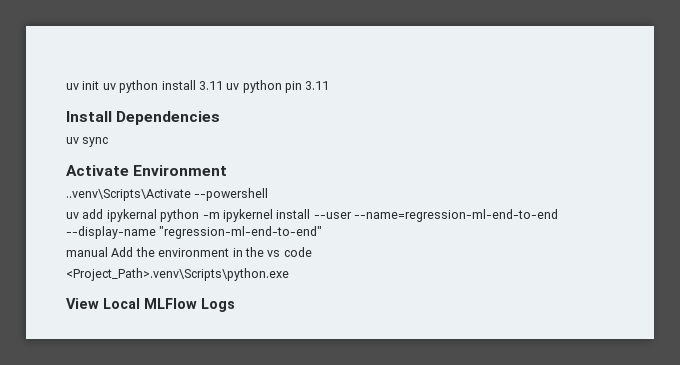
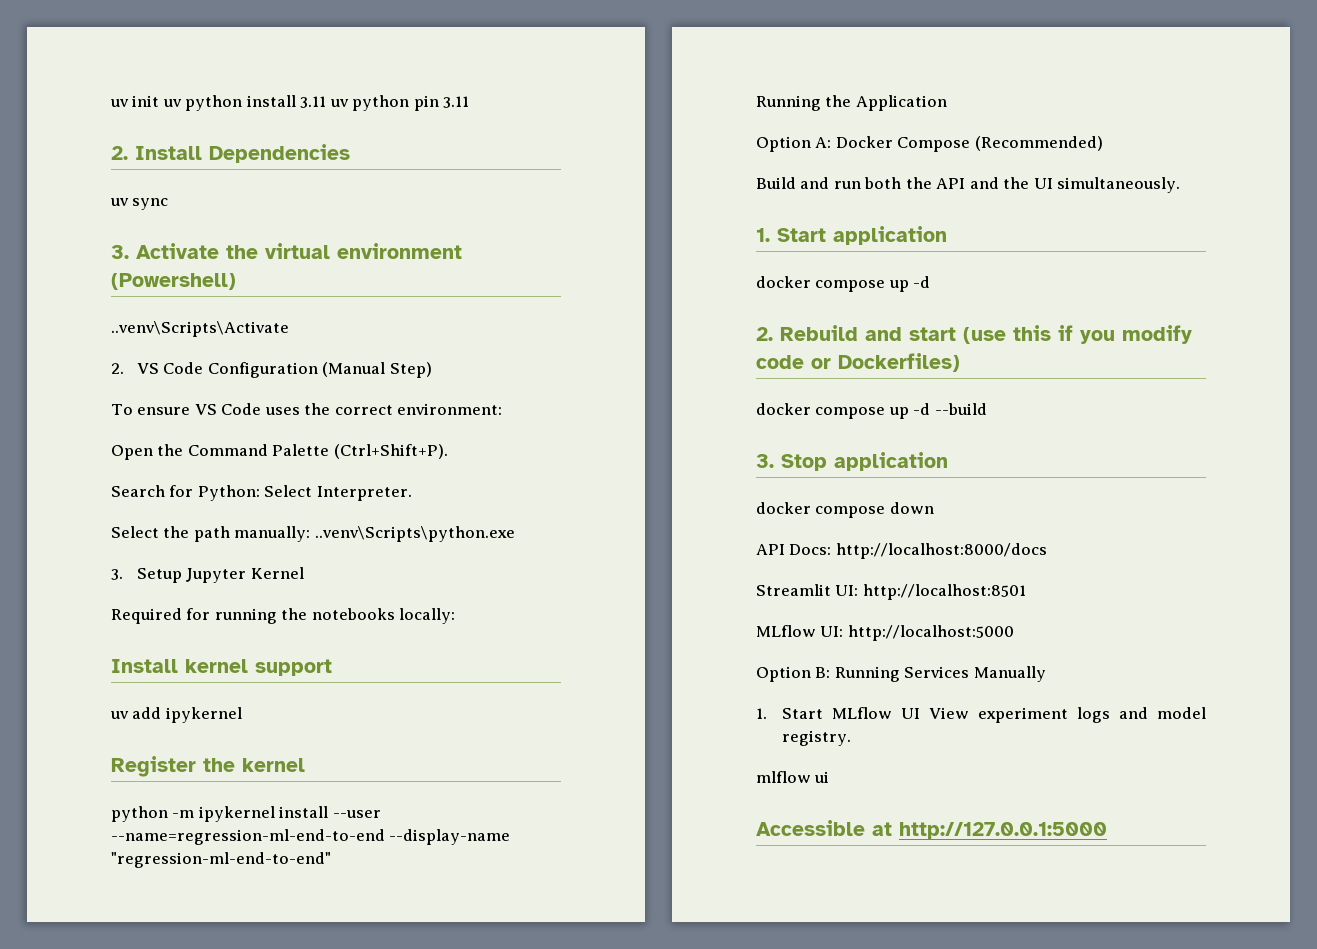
- Install Dependencies
+ 2. Install Dependencies
- Activate Environment
- ..venv\Scripts\Activate --powershell
- uv add ipykernal python -m ipykernel install --user --name=regression-ml-end-to-end --display-name "regression-ml-end-to-end"
+ 3. Activate the virtual environment (Powershell)
+ ..venv\Scripts\Activate
+ 2. VS Code Configuration (Manual Step)
+ To ensure VS Code uses the correct environment:
+ Open the Command Palette (Ctrl+Shift+P).
+ Search for Python: Select Interpreter.
+ Select the path manually: ..venv\Scripts\python.exe
+ 3. Setup Jupyter Kernel
+ Required for running the notebooks locally:
+ Install kernel support
+ uv add ipykernel
+ Register the kernel
+ python -m ipykernel install --user --name=regression-ml-end-to-end --display-name "regression-ml-end-to-end"
- manual Add the environment in the vs code
- <Project_Path>.venv\Scripts\python.exe
- View Local MLFlow Logs
+ Running the Application
+ Option A: Docker Compose (Recommended)
+ Build and run both the API and the UI simultaneously.
+ 1. Start application
+ docker compose up -d
+ 2. Rebuild and start (use this if you modify code or Dockerfiles)
+ docker compose up -d --build
+ 3. Stop application
+ docker compose down
+ API Docs: http://localhost:8000/docs
+ Streamlit UI: http://localhost:8501
+ MLflow UI: http://localhost:5000
+ Option B: Running Services Manually
+ 1. Start MLflow UI View experiment logs and model registry.
+ mlflow ui
+ Accessible at http://127.0.0.1:5000

